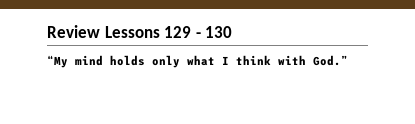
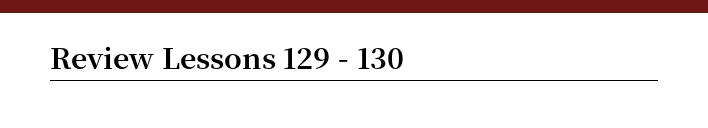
- “My mind holds only what I think with God.”

